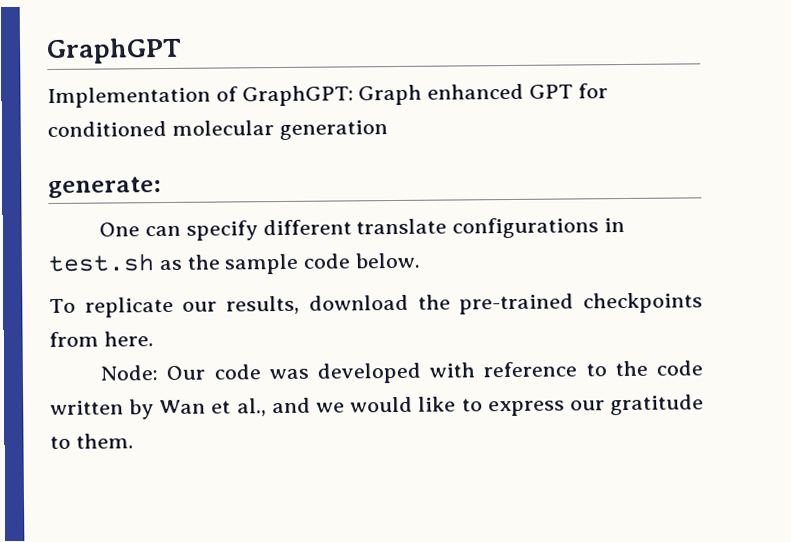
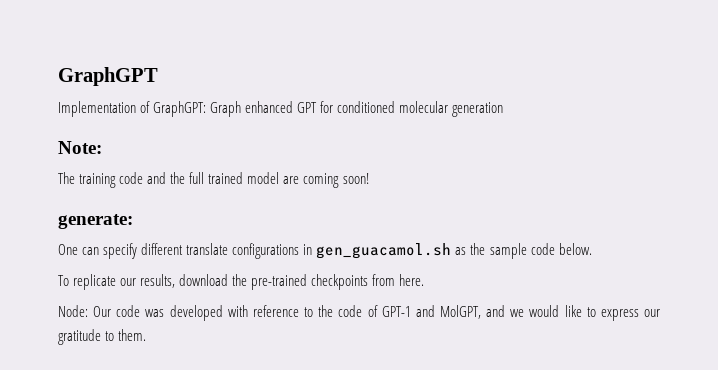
+ Note:
+ The training code and the full trained model are coming soon!
- One can specify different translate configurations in test.sh as the sample code below.
+ One can specify different translate configurations in gen_guacamol.sh as the sample code below.
- Node: Our code was developed with reference to the code written by Wan et al., and we would like to express our gratitude to them.
+ Node: Our code was developed with reference to the code of GPT-1 and MolGPT, and we would like to express our gratitude to them.

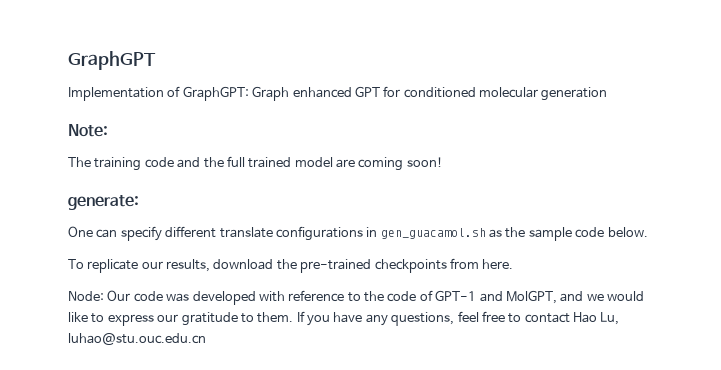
+ If you have any questions, feel free to contact Hao Lu, luhao@stu.ouc.edu.cn

